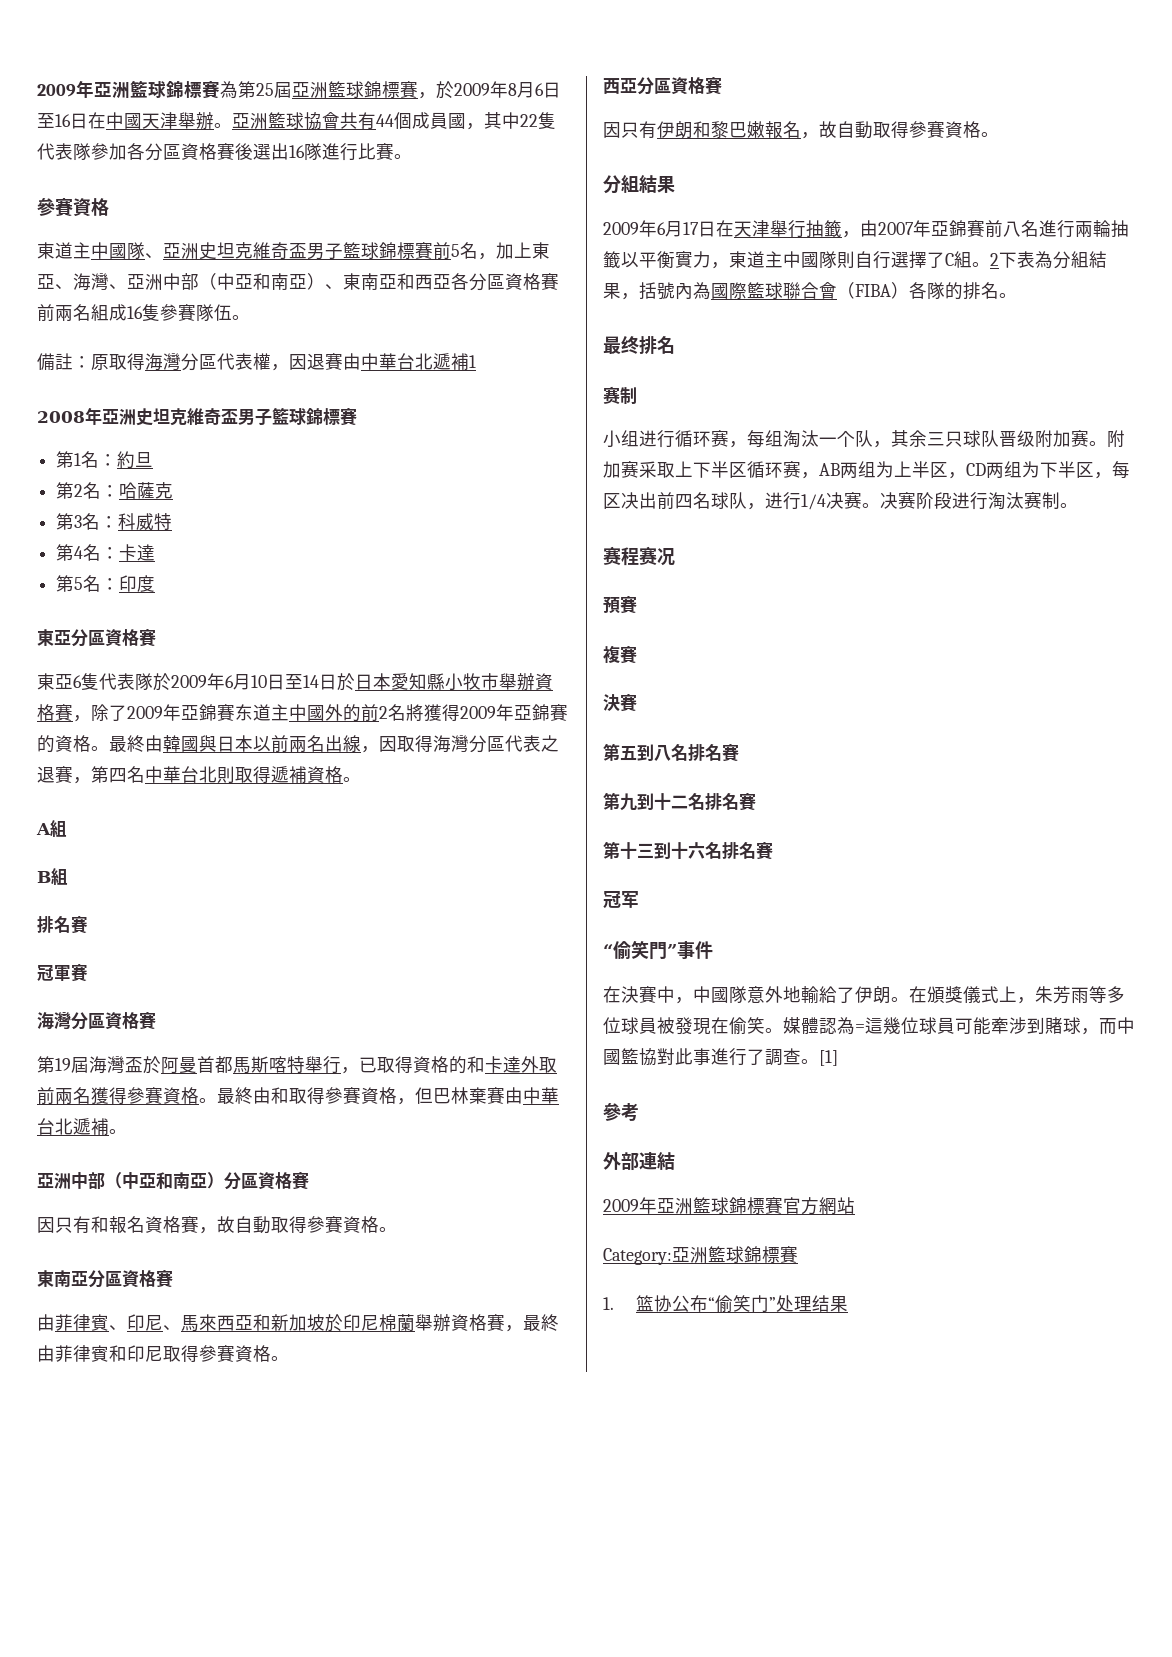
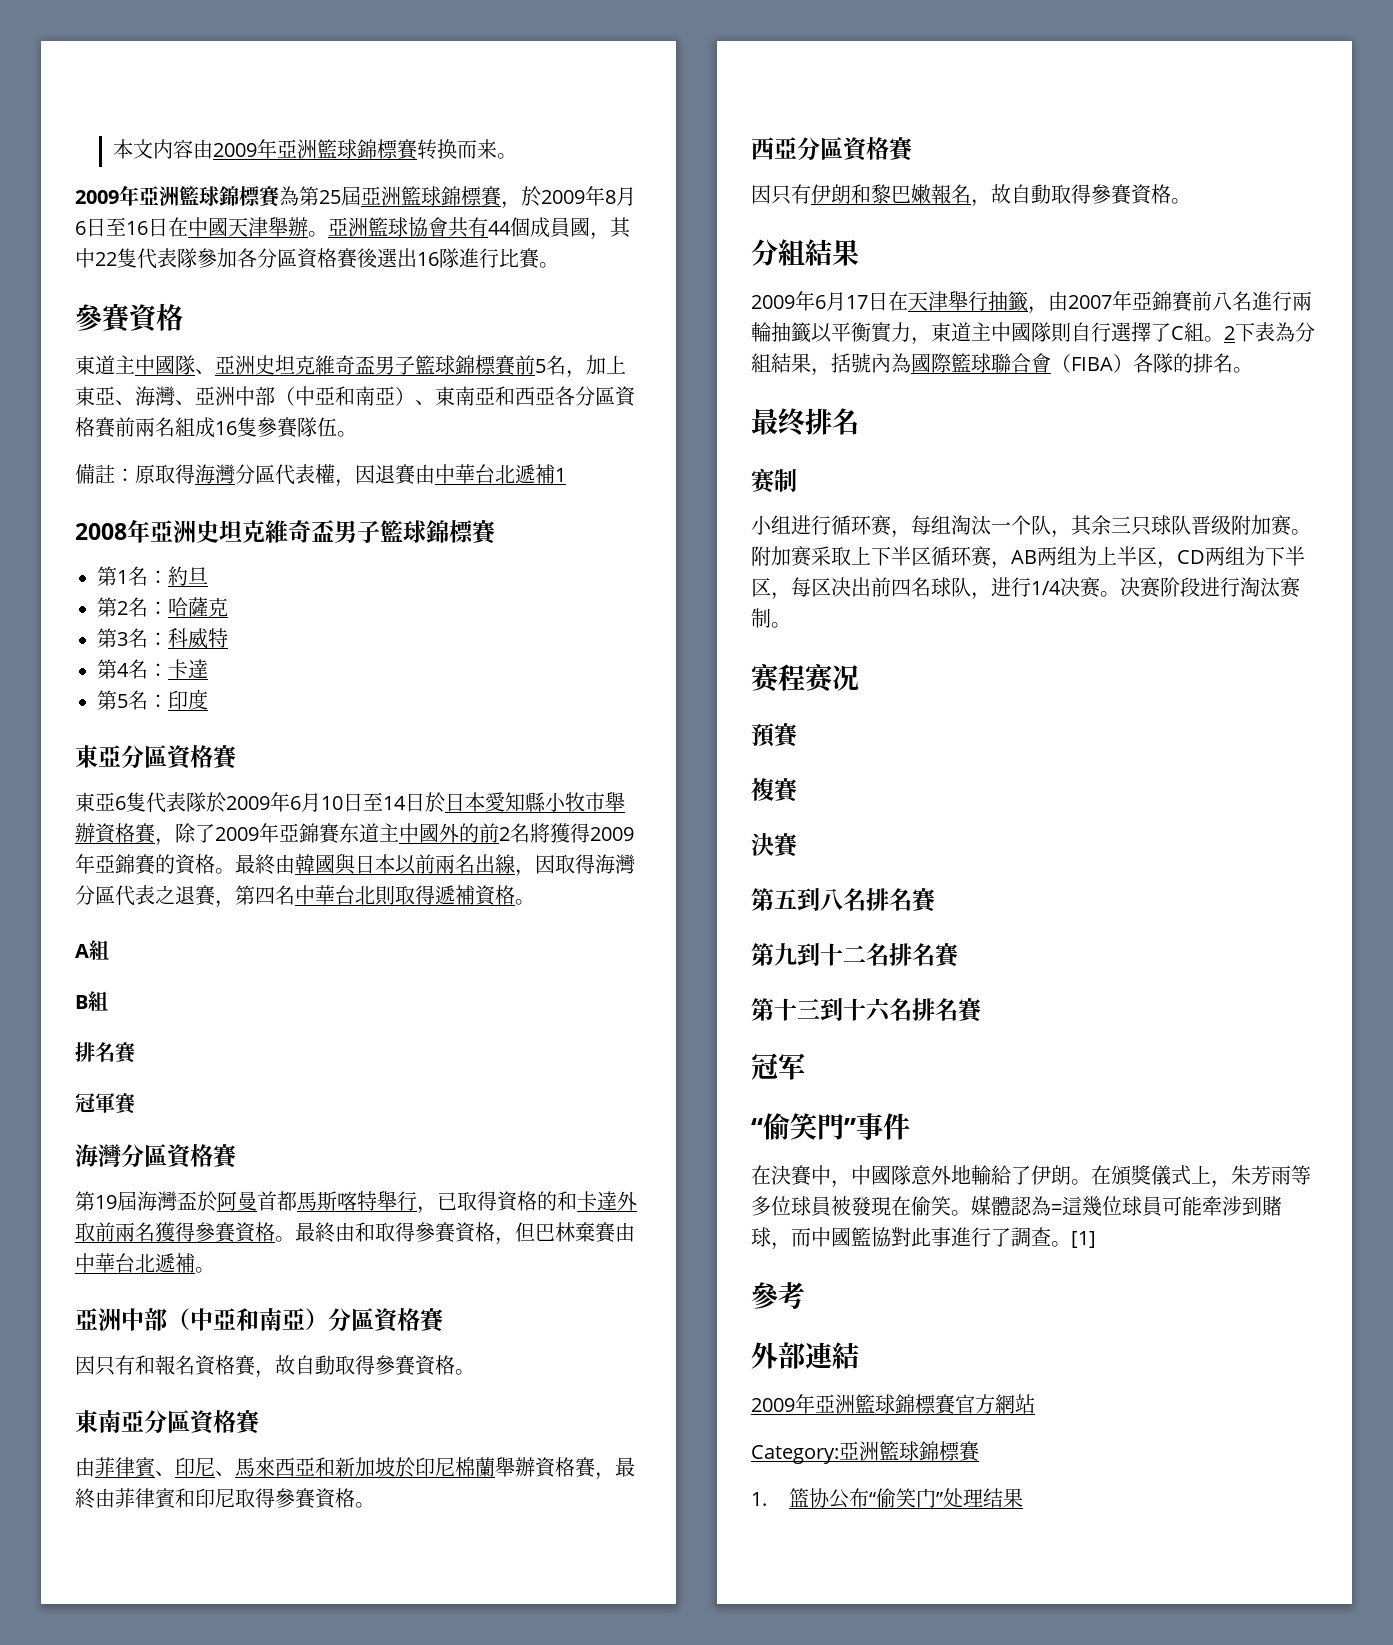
+ 本文内容由2009年亞洲籃球錦標賽转换而来。

